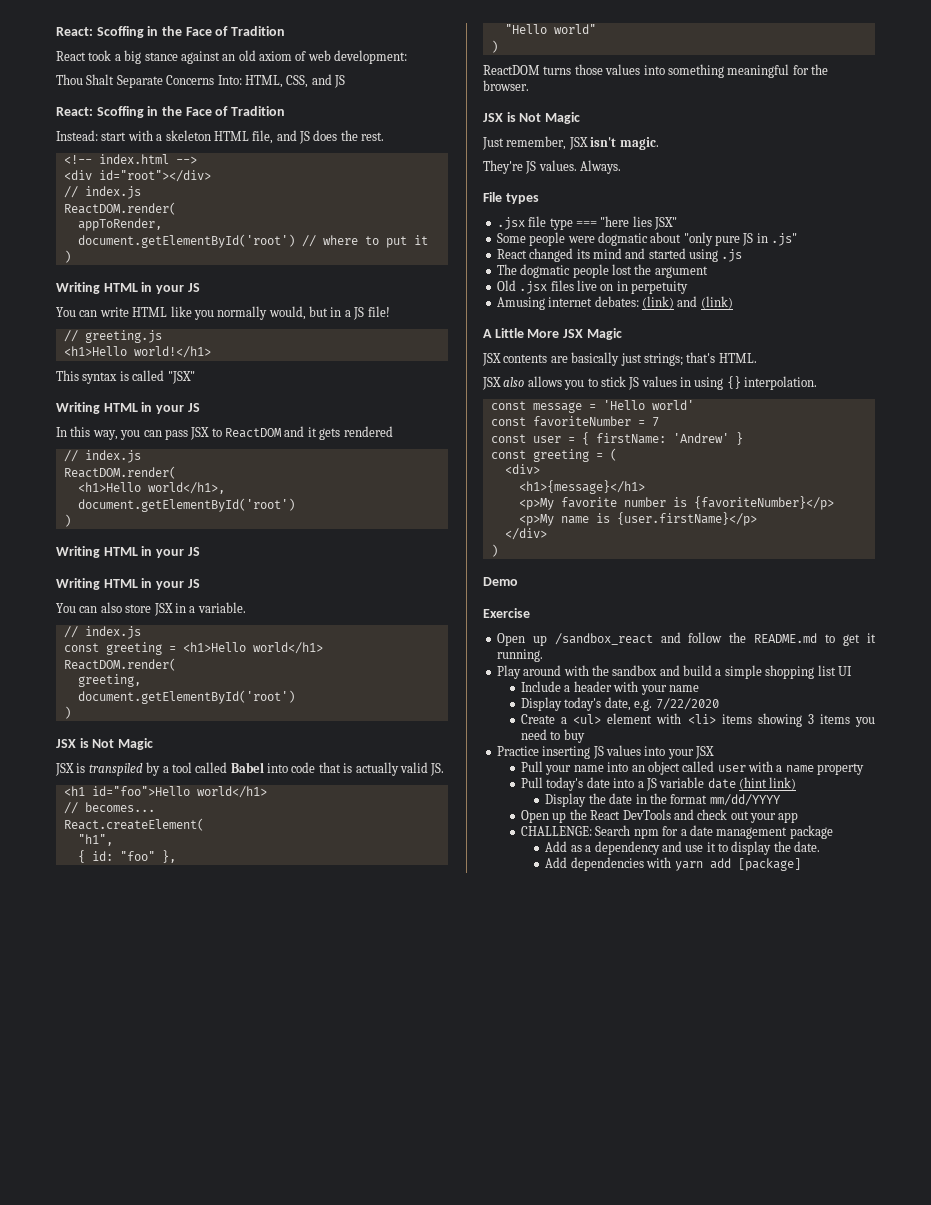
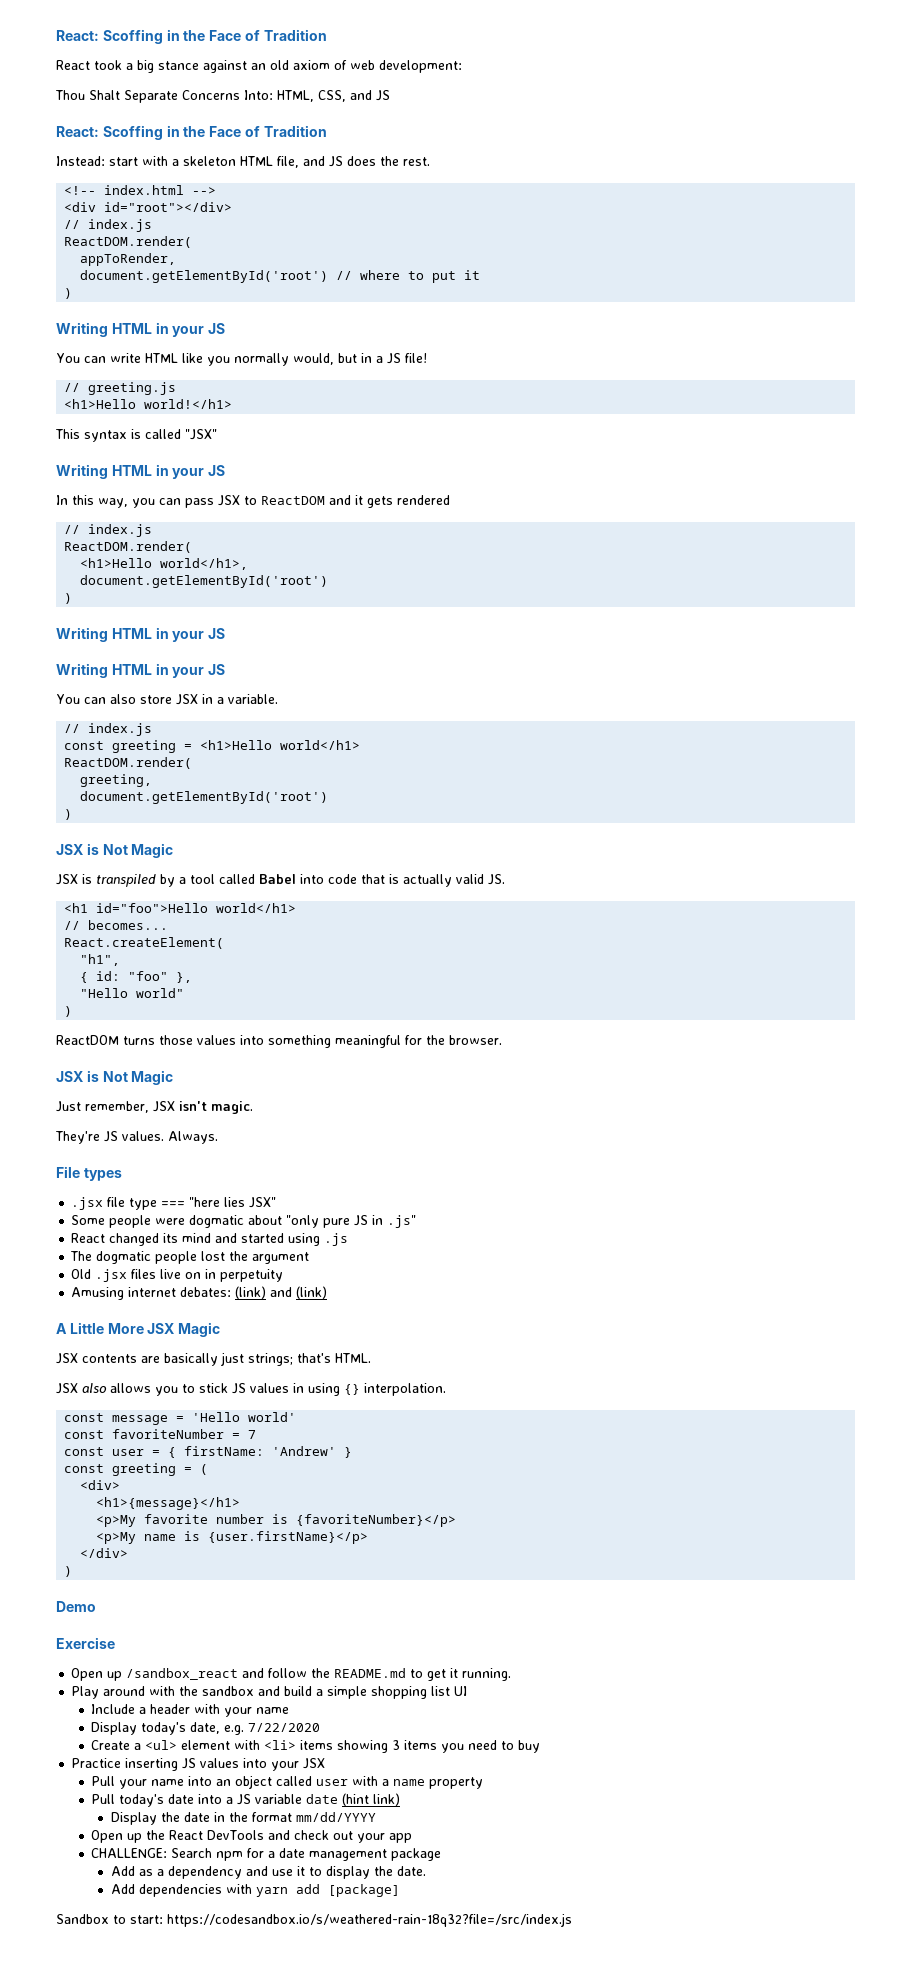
+ Sandbox to start: https://codesandbox.io/s/weathered-rain-18q32?file=/src/index.js

